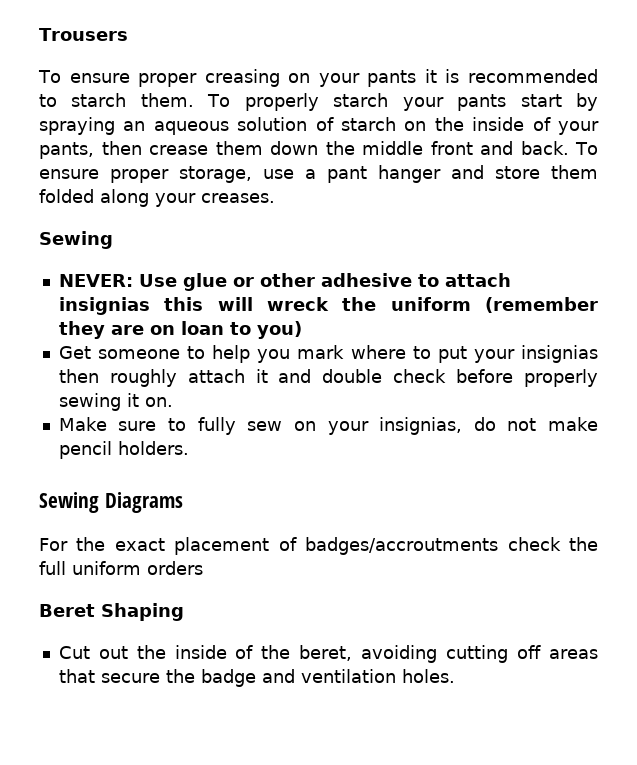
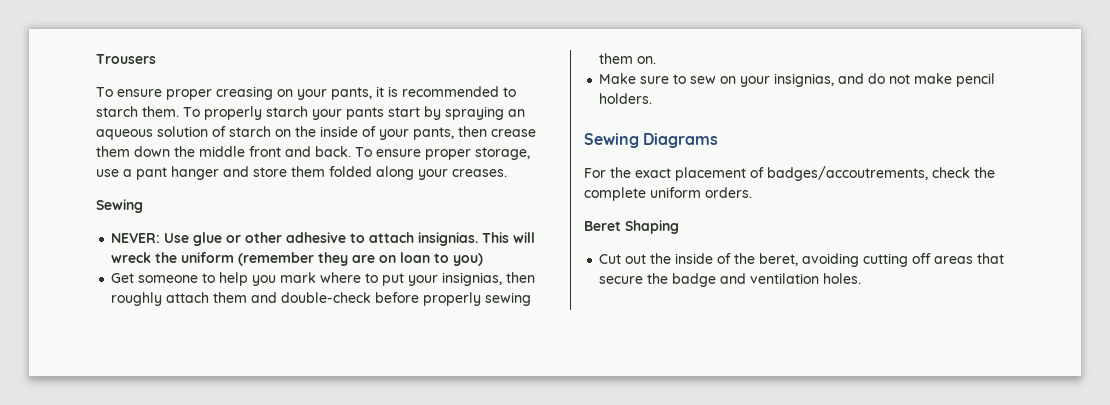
- To ensure proper creasing on your pants it is recommended to starch them.
+ To ensure proper creasing on your pants, it is recommended to starch them.
- NEVER: Use glue or other adhesive to attach insignias this will wreck the uniform (remember they are on loan to you)
+ NEVER: Use glue or other adhesive to attach insignias. This will wreck the uniform (remember they are on loan to you)
- Get someone to help you mark where to put your insignias then roughly attach it and double check before properly sewing it on.
+ Get someone to help you mark where to put your insignias, then roughly attach them and double-check before properly sewing them on.
- Make sure to fully sew on your insignias, do not make pencil holders.
+ Make sure to sew on your insignias, and do not make pencil holders.
- For the exact placement of badges/accroutments check the full uniform orders
+ For the exact placement of badges/accoutrements, check the complete uniform orders.

